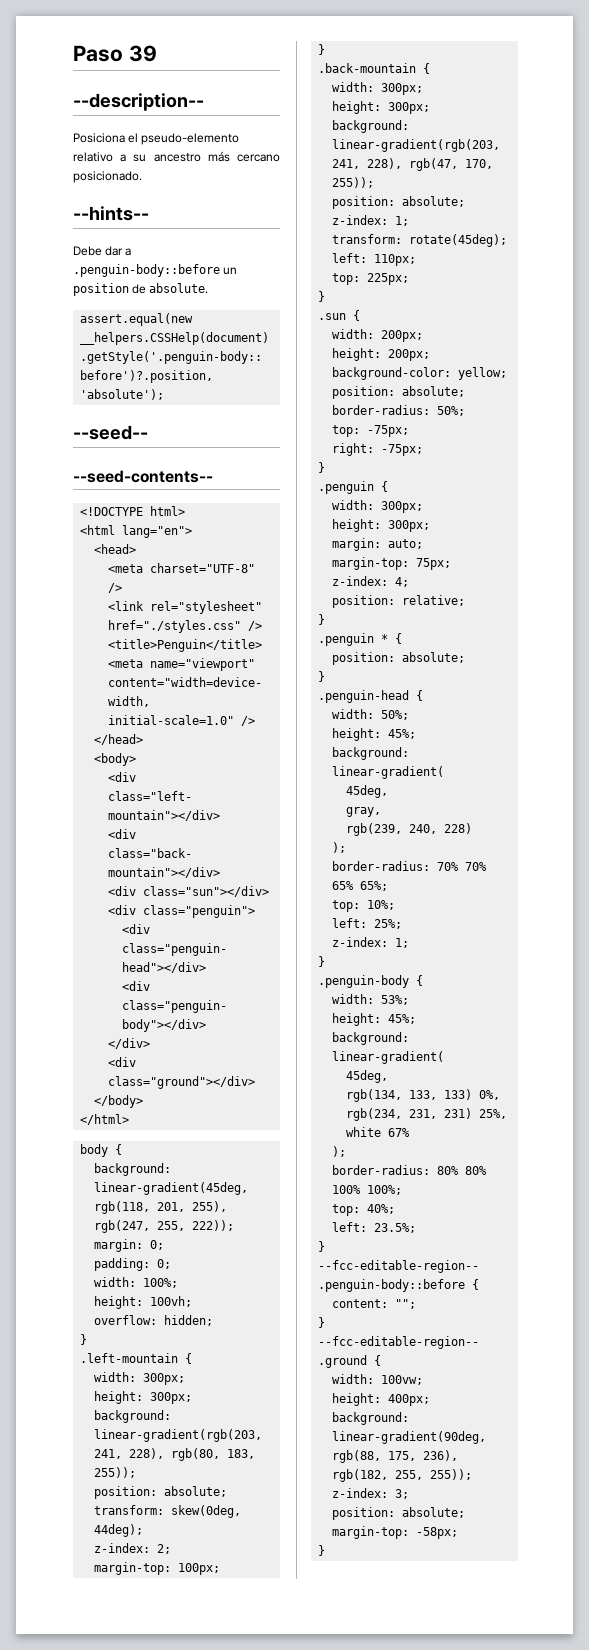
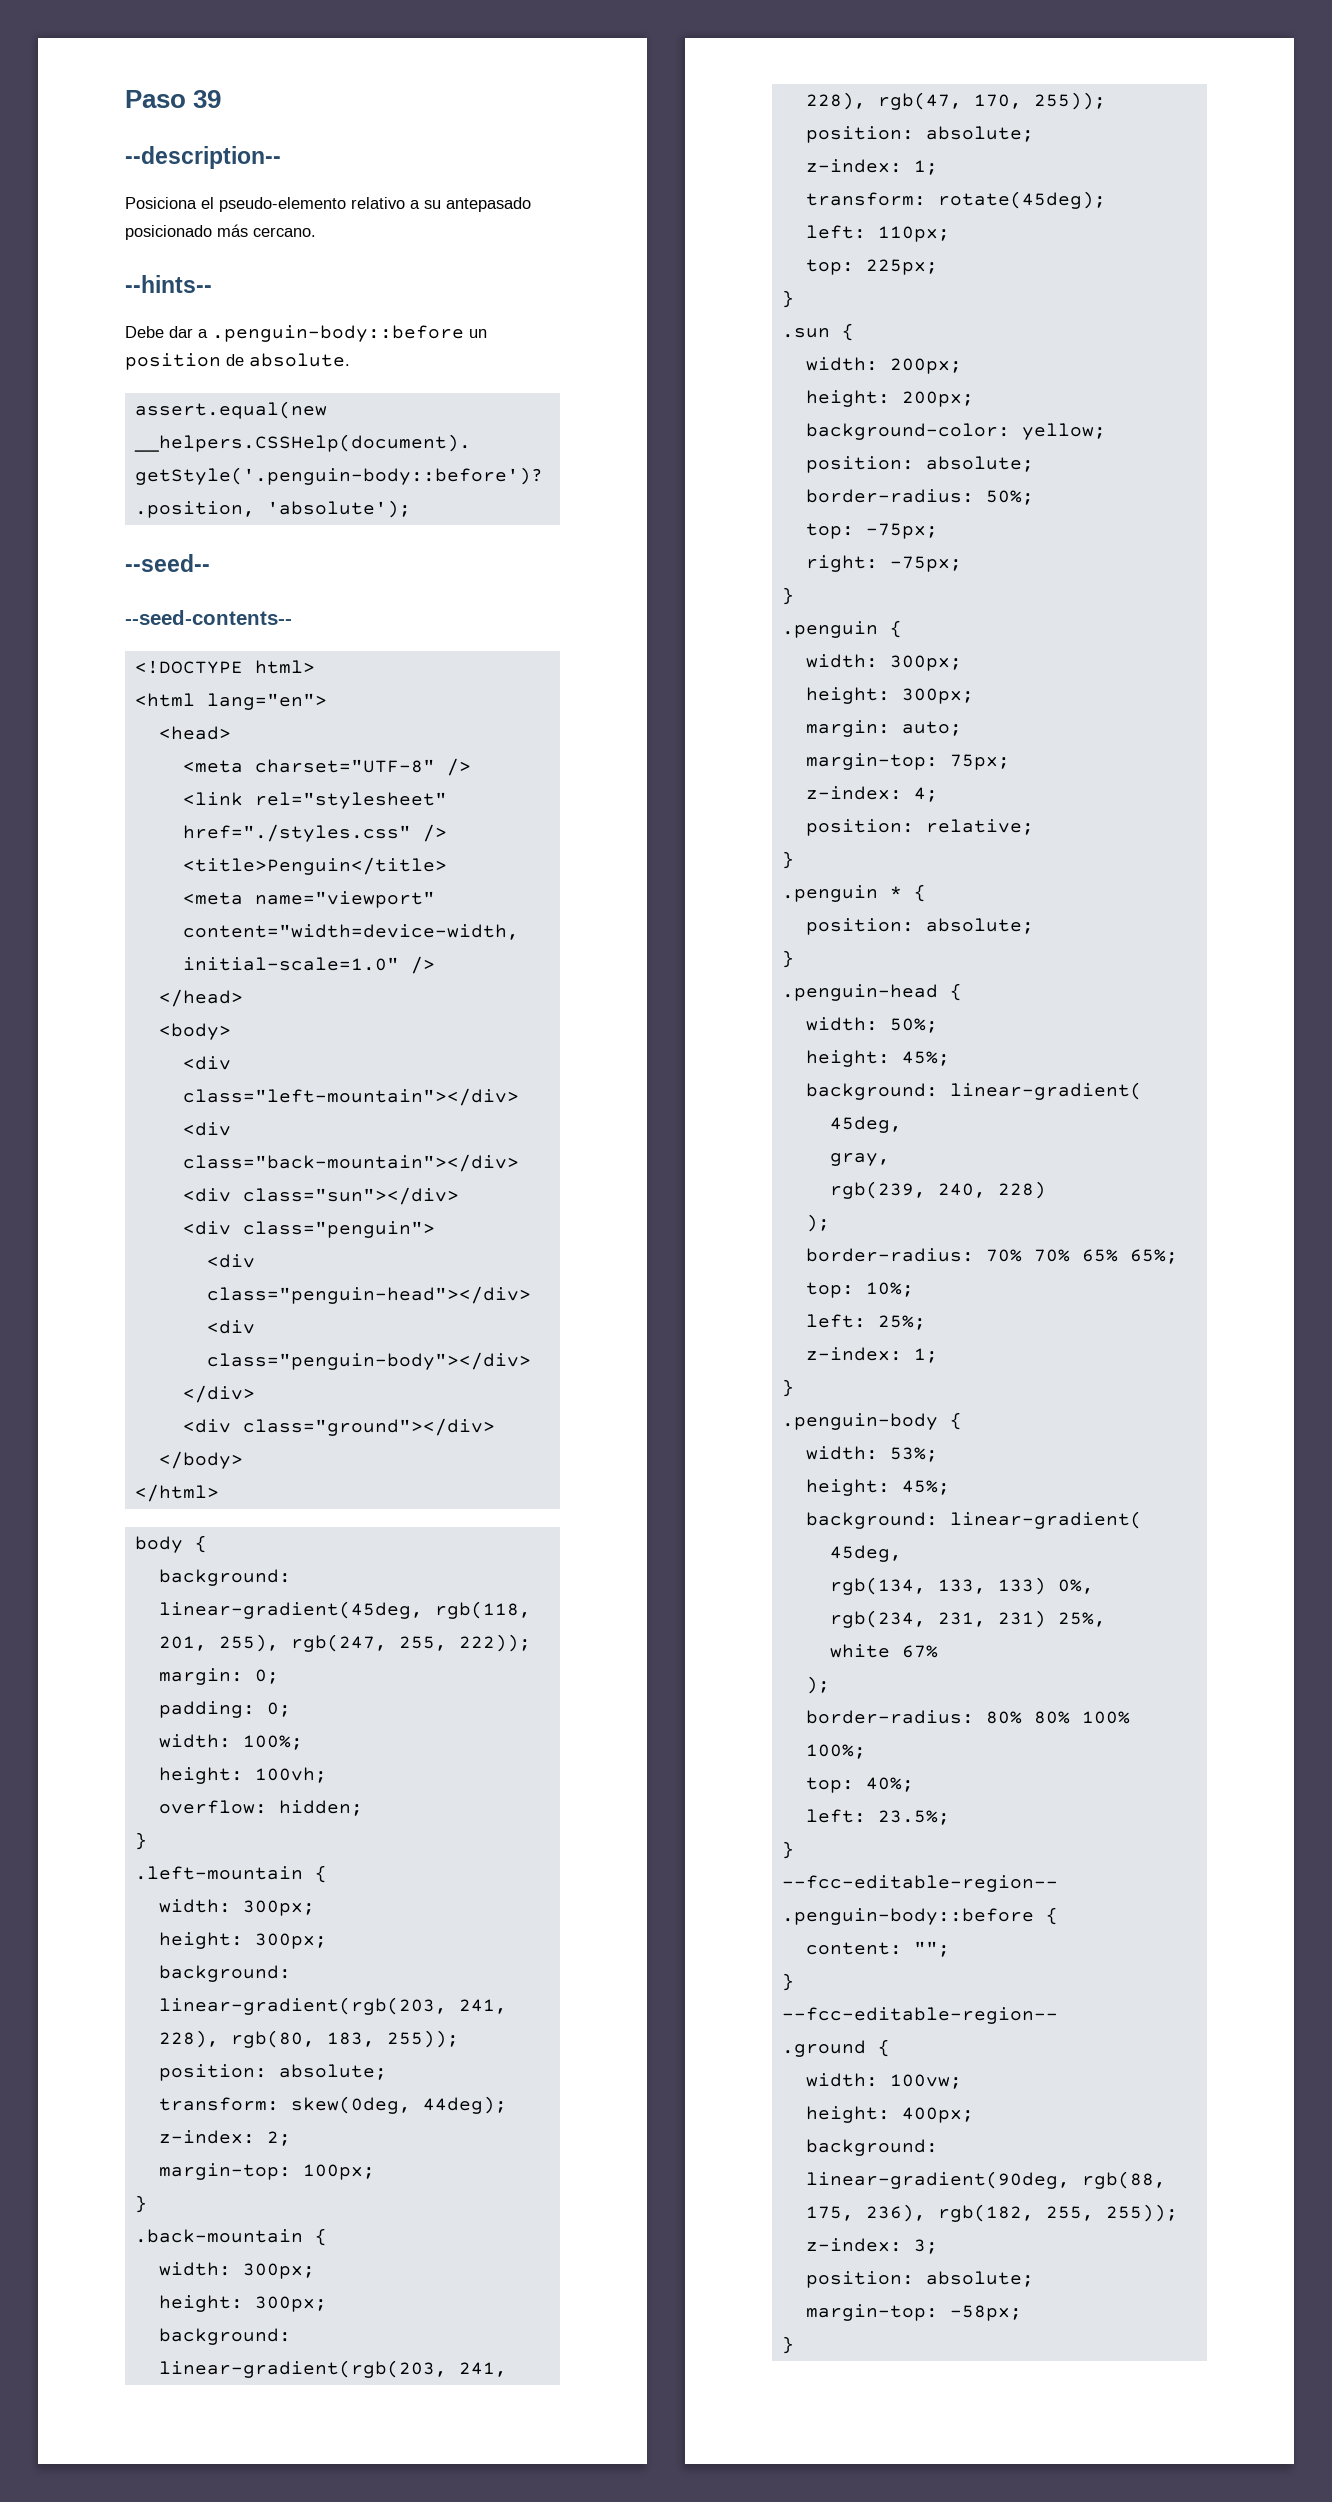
- Posiciona el pseudo-elemento relativo a su ancestro más cercano posicionado.
+ Posiciona el pseudo-elemento relativo a su antepasado posicionado más cercano.

